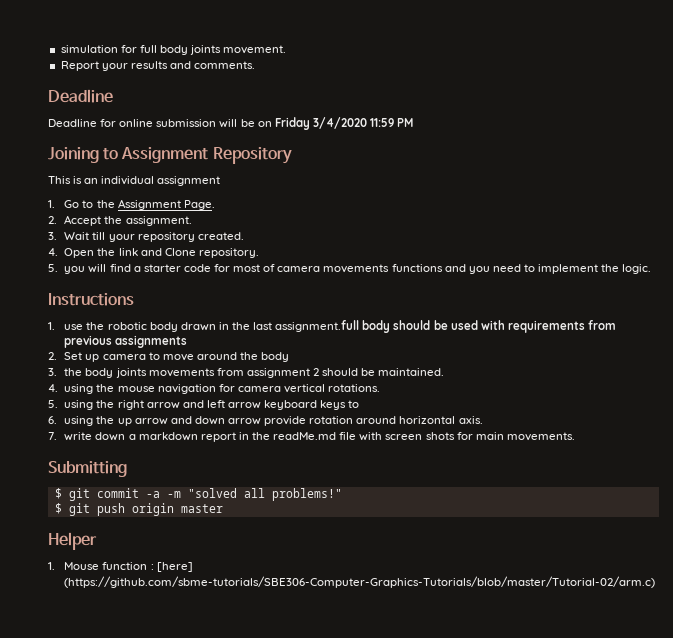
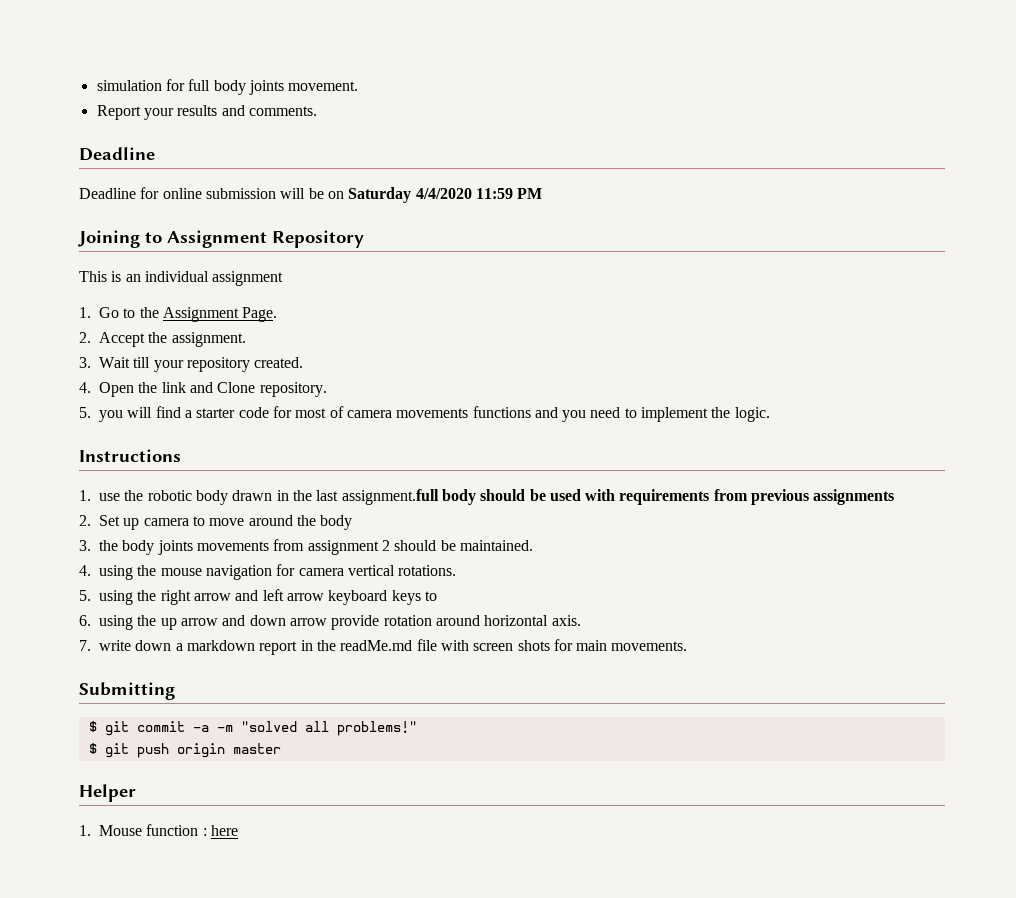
- Deadline for online submission will be on Friday 3/4/2020 11:59 PM
+ Deadline for online submission will be on Saturday 4/4/2020 11:59 PM
- 1. Mouse function : [here] (https://github.com/sbme-tutorials/SBE306-Computer-Graphics-Tutorials/blob/master/Tutorial-02/arm.c)
+ 1. Mouse function : here

